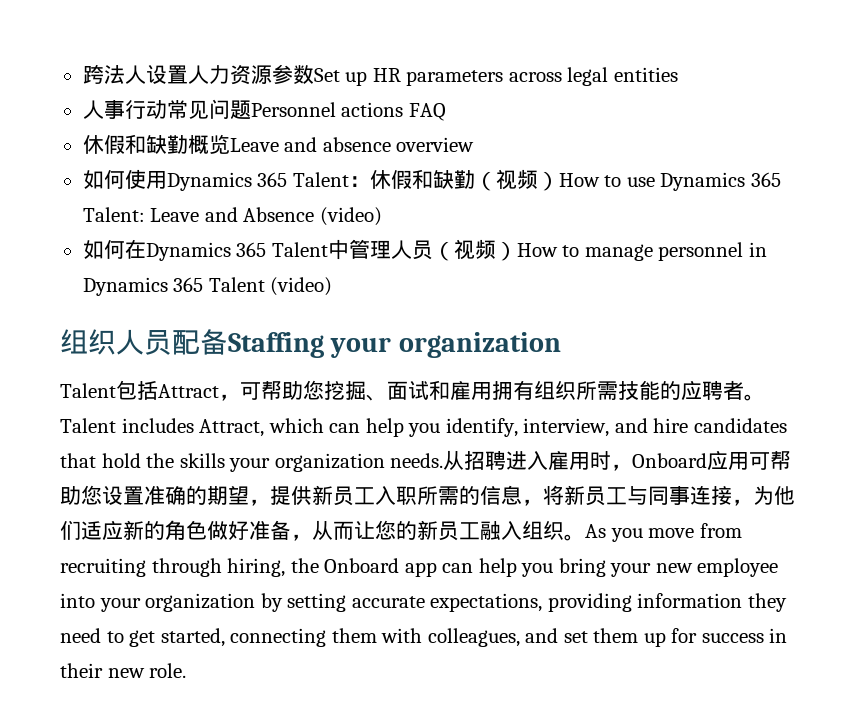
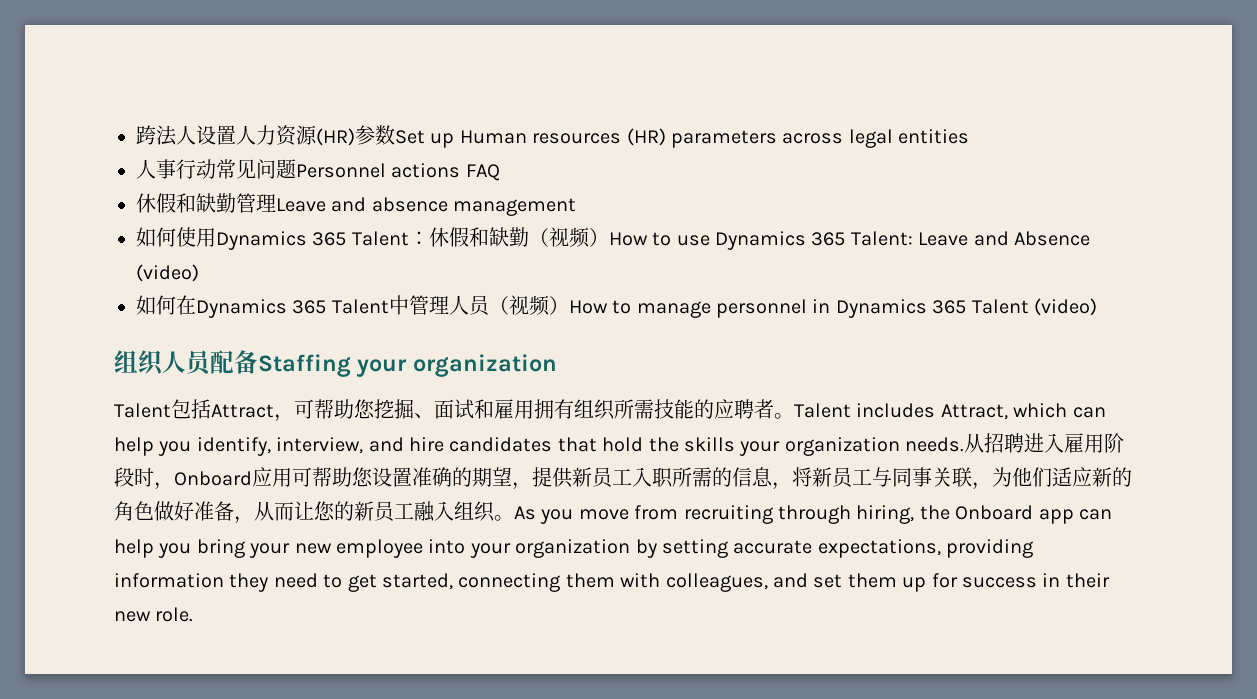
- 跨法人设置人力资源参数Set up HR parameters across legal entities
+ 跨法人设置人力资源(HR)参数Set up Human resources (HR) parameters across legal entities
- 休假和缺勤概览Leave and absence overview
+ 休假和缺勤管理Leave and absence management
- 从招聘进入雇用时，Onboard应用可帮助您设置准确的期望，提供新员工入职所需的信息，将新员工与同事连接，为他们适应新的角色做好准备，从而让您的新员工融入组织。
+ 从招聘进入雇用阶段时，Onboard应用可帮助您设置准确的期望，提供新员工入职所需的信息，将新员工与同事关联，为他们适应新的角色做好准备，从而让您的新员工融入组织。

